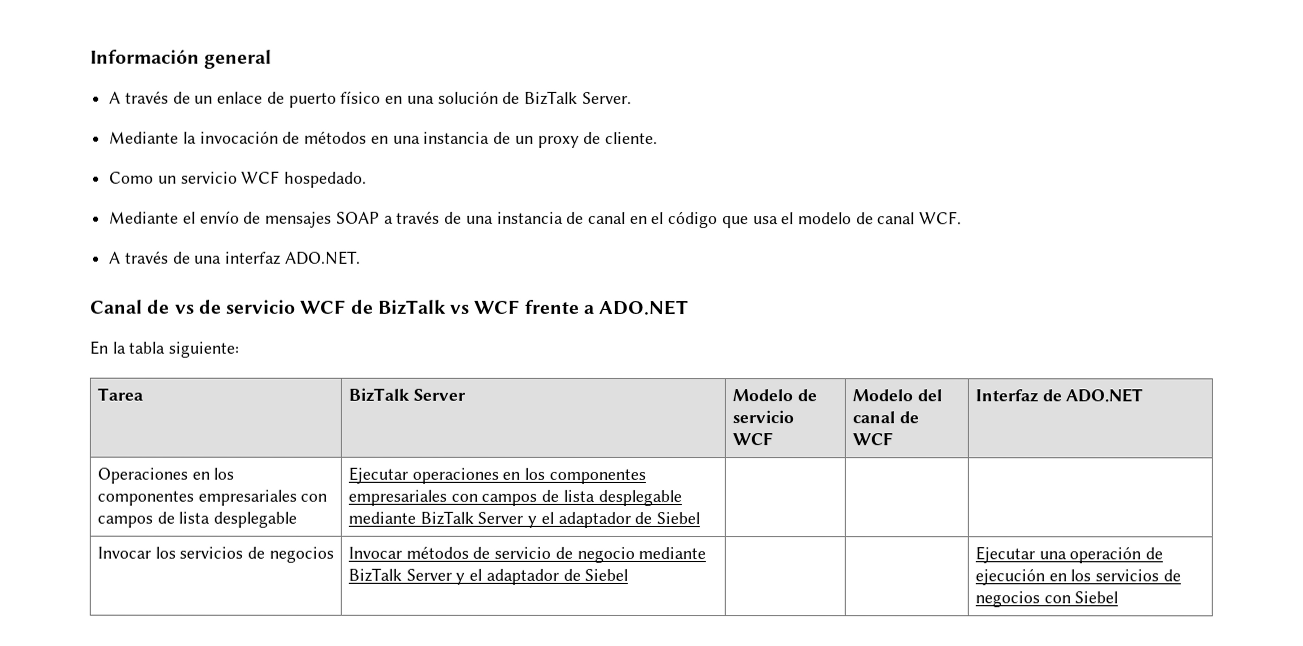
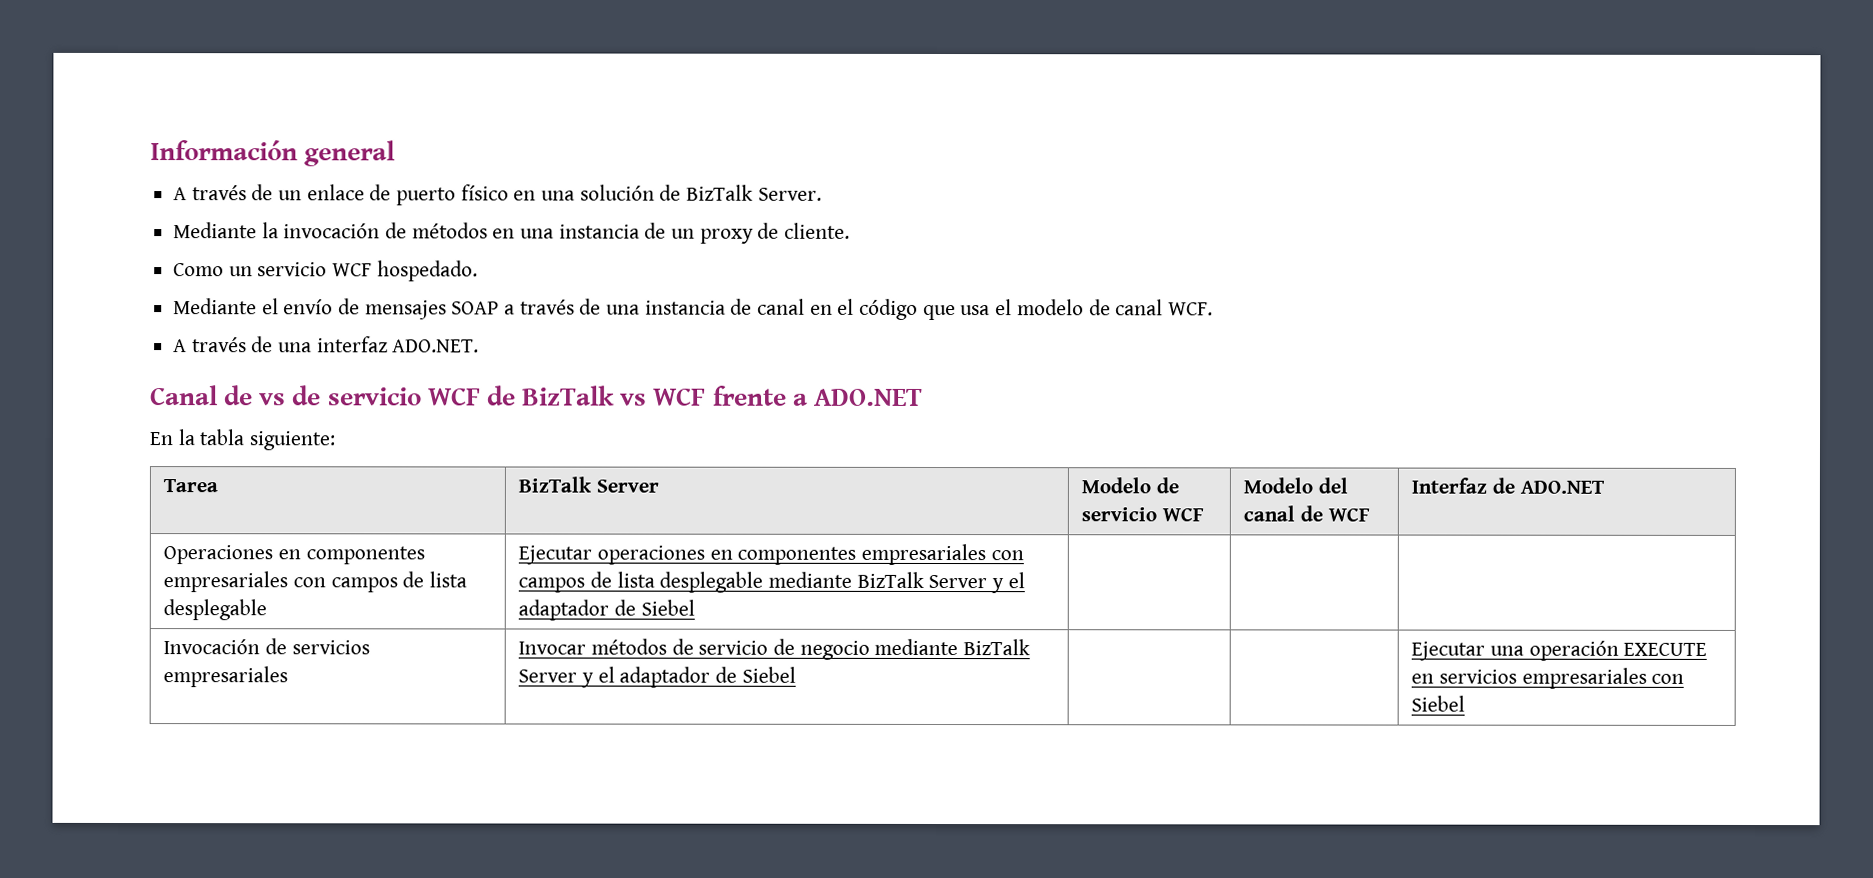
- Operaciones en los componentes empresariales con campos de lista desplegable | Ejecutar operaciones en los componentes empresariales con campos de lista desplegable mediante BizTalk Server y el adaptador de Siebel | | |
+ Operaciones en componentes empresariales con campos de lista desplegable | Ejecutar operaciones en componentes empresariales con campos de lista desplegable mediante BizTalk Server y el adaptador de Siebel | | |
- Invocar los servicios de negocios | Invocar métodos de servicio de negocio mediante BizTalk Server y el adaptador de Siebel | | | Ejecutar una operación de ejecución en los servicios de negocios con Siebel
+ Invocación de servicios empresariales | Invocar métodos de servicio de negocio mediante BizTalk Server y el adaptador de Siebel | | | Ejecutar una operación EXECUTE en servicios empresariales con Siebel

